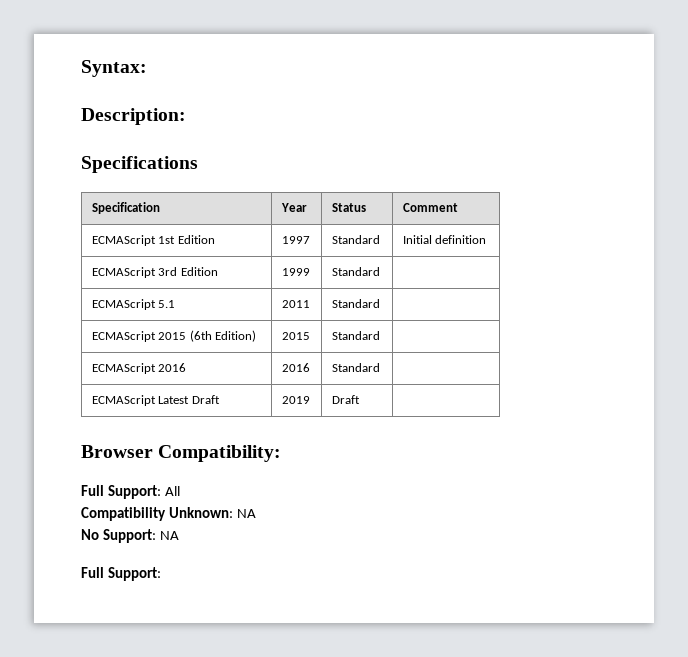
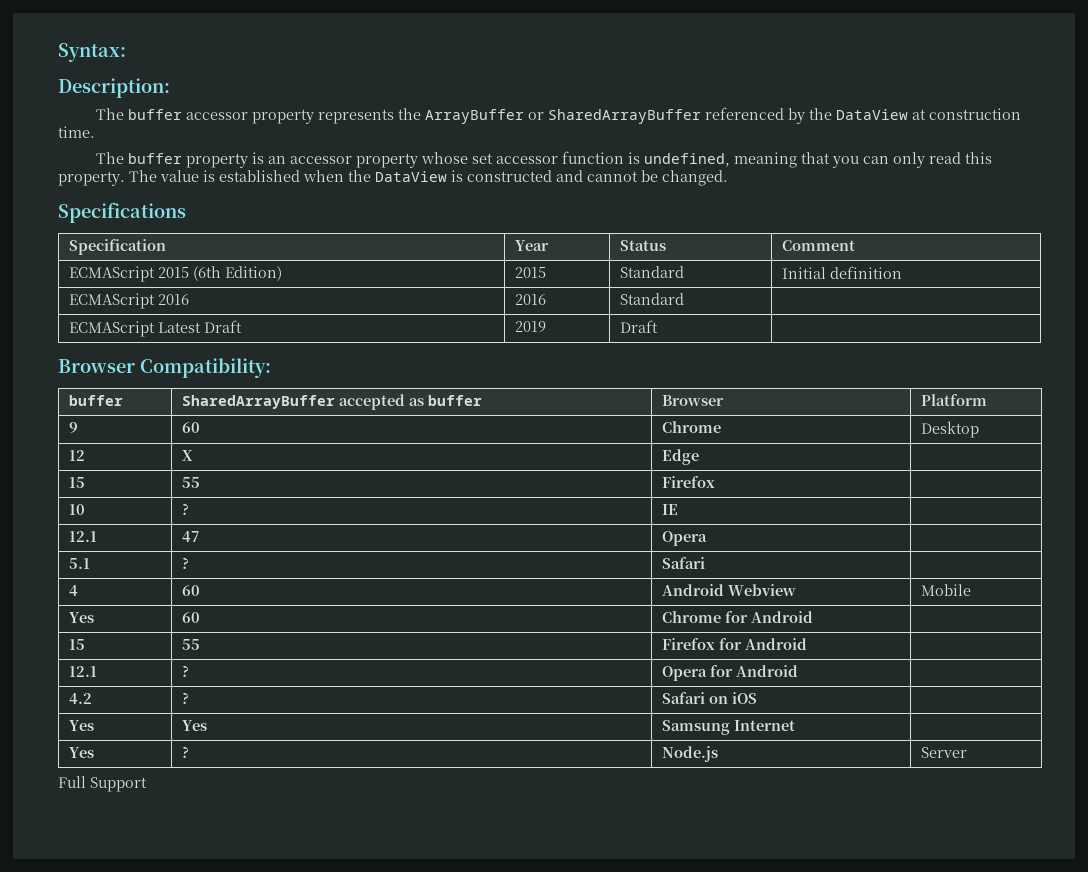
+ The buffer accessor property represents the ArrayBuffer or SharedArrayBuffer referenced by the DataView at construction time.
+ The buffer property is an accessor property whose set accessor function is undefined, meaning that you can only read this property. The value is established when the DataView is constructed and cannot be changed.
- ECMAScript 1st Edition | 1997 | Standard | Initial definition
- ECMAScript 3rd Edition | 1999 | Standard |
- ECMAScript 5.1 | 2011 | Standard |
- ECMAScript 2015 (6th Edition) | 2015 | Standard |
+ ECMAScript 2015 (6th Edition) | 2015 | Standard | Initial definition
- Full Support: All
- Compatibility Unknown: NA
- No Support: NA
- Full Support:
+ buffer | SharedArrayBuffer accepted as buffer | Browser | Platform
+ 9 | 60 | Chrome | Desktop
+ 12 | X | Edge |
+ 15 | 55 | Firefox |
+ 10 | ? | IE |
+ 12.1 | 47 | Opera |
+ 5.1 | ? | Safari |
+ 4 | 60 | Android Webview | Mobile
+ Yes | 60 | Chrome for Android |
+ 15 | 55 | Firefox for Android |
+ 12.1 | ? | Opera for Android |
+ 4.2 | ? | Safari on iOS |
+ Yes | Yes | Samsung Internet |
+ Yes | ? | Node.js | Server
+ Full Support

